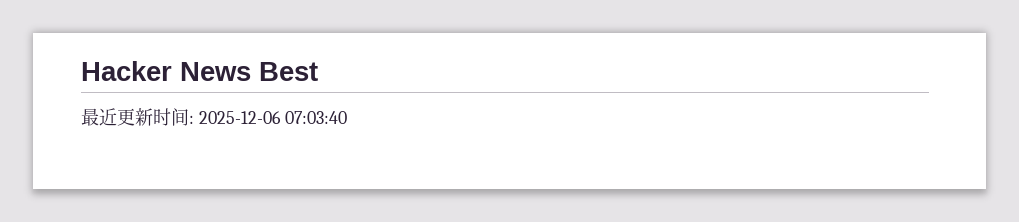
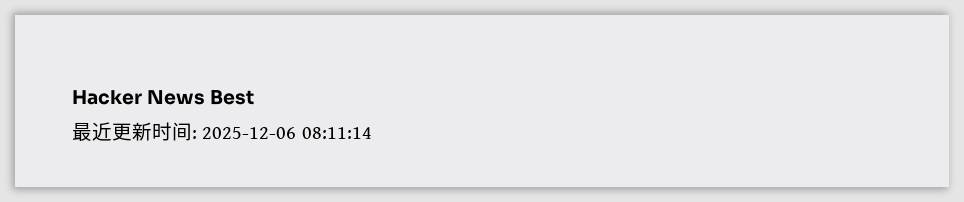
- 最近更新时间: 2025-12-06 07:03:40
+ 最近更新时间: 2025-12-06 08:11:14

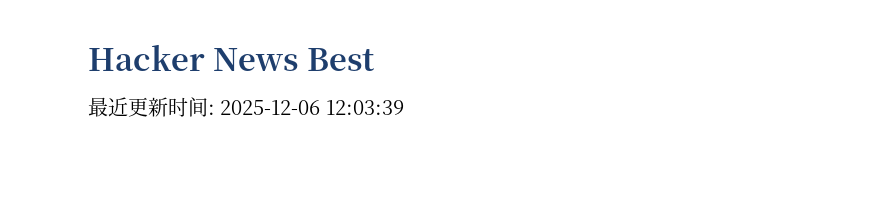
- 最近更新时间: 2025-12-06 08:11:14
+ 最近更新时间: 2025-12-06 12:03:39

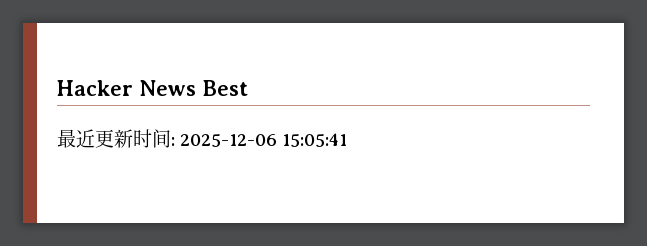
- 最近更新时间: 2025-12-06 12:03:39
+ 最近更新时间: 2025-12-06 15:05:41

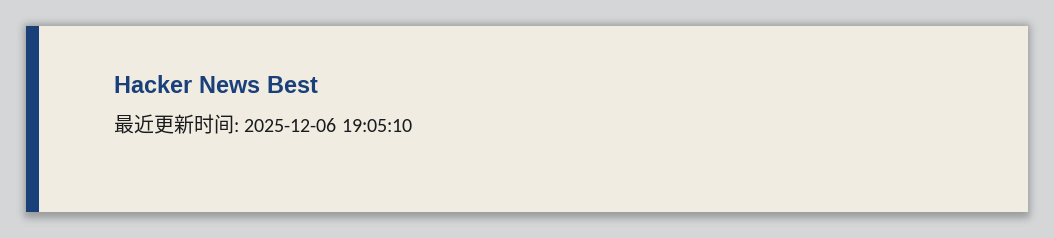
- 最近更新时间: 2025-12-06 15:05:41
+ 最近更新时间: 2025-12-06 19:05:10

